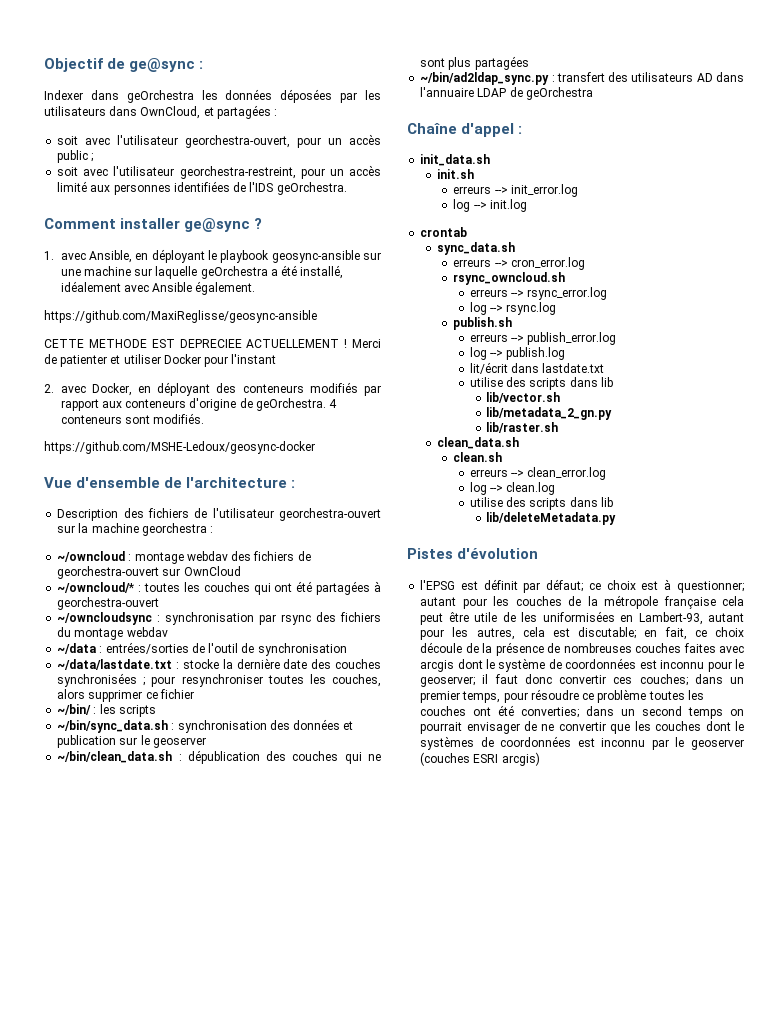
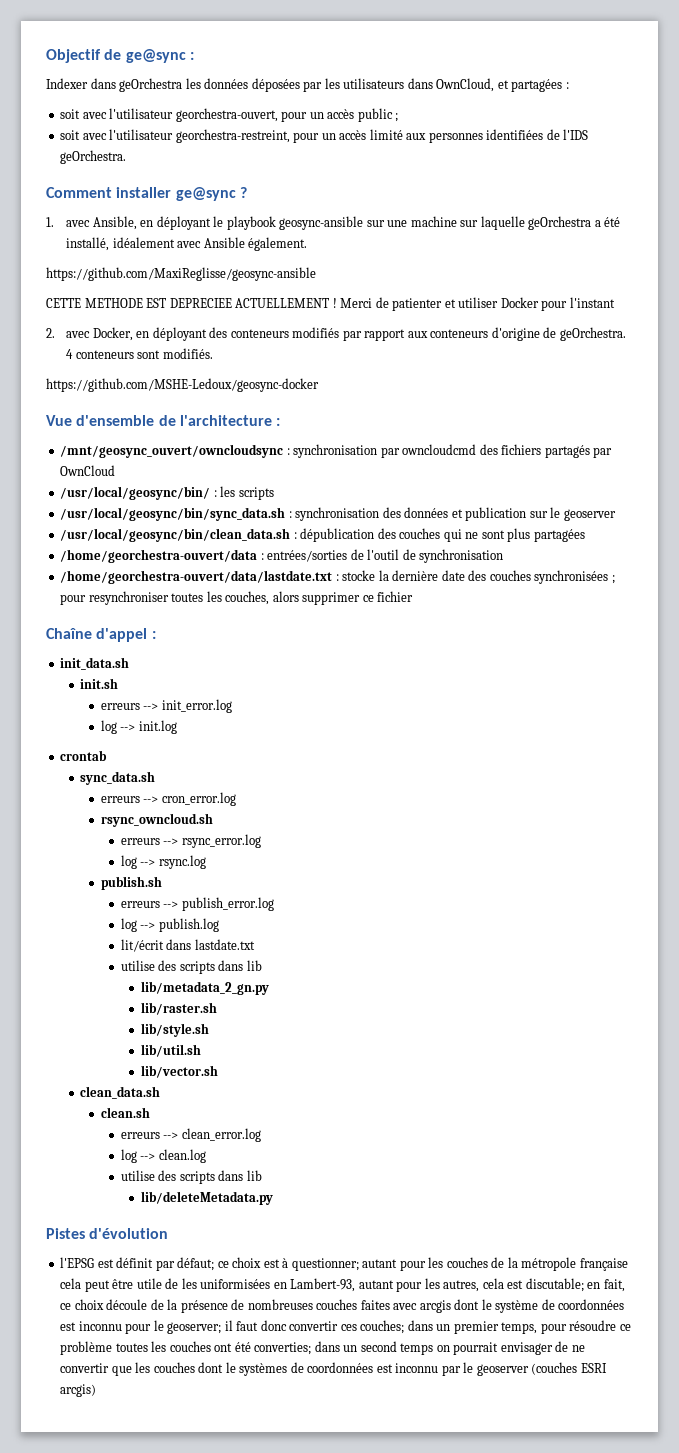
- Description des fichiers de l'utilisateur georchestra-ouvert sur la machine georchestra :
- ~/owncloud : montage webdav des fichiers de georchestra-ouvert sur OwnCloud
- ~/owncloud/* : toutes les couches qui ont été partagées à georchestra-ouvert
- ~/owncloudsync : synchronisation par rsync des fichiers du montage webdav
- ~/data : entrées/sorties de l'outil de synchronisation
+ /mnt/geosync_ouvert/owncloudsync : synchronisation par owncloudcmd des fichiers partagés par OwnCloud
+ /usr/local/geosync/bin/ : les scripts
+ /usr/local/geosync/bin/sync_data.sh : synchronisation des données et publication sur le geoserver
+ /usr/local/geosync/bin/clean_data.sh : dépublication des couches qui ne sont plus partagées
+ /home/georchestra-ouvert/data : entrées/sorties de l'outil de synchronisation
- ~/data/lastdate.txt : stocke la dernière date des couches synchronisées ; pour resynchroniser toutes les couches, alors supprimer ce fichier
+ /home/georchestra-ouvert/data/lastdate.txt : stocke la dernière date des couches synchronisées ; pour resynchroniser toutes les couches, alors supprimer ce fichier
- ~/bin/ : les scripts
- ~/bin/sync_data.sh : synchronisation des données et publication sur le geoserver
- ~/bin/clean_data.sh : dépublication des couches qui ne sont plus partagées
- ~/bin/ad2ldap_sync.py : transfert des utilisateurs AD dans l'annuaire LDAP de geOrchestra
- lib/vector.sh
+ lib/style.sh
+ lib/util.sh
+ lib/vector.sh

